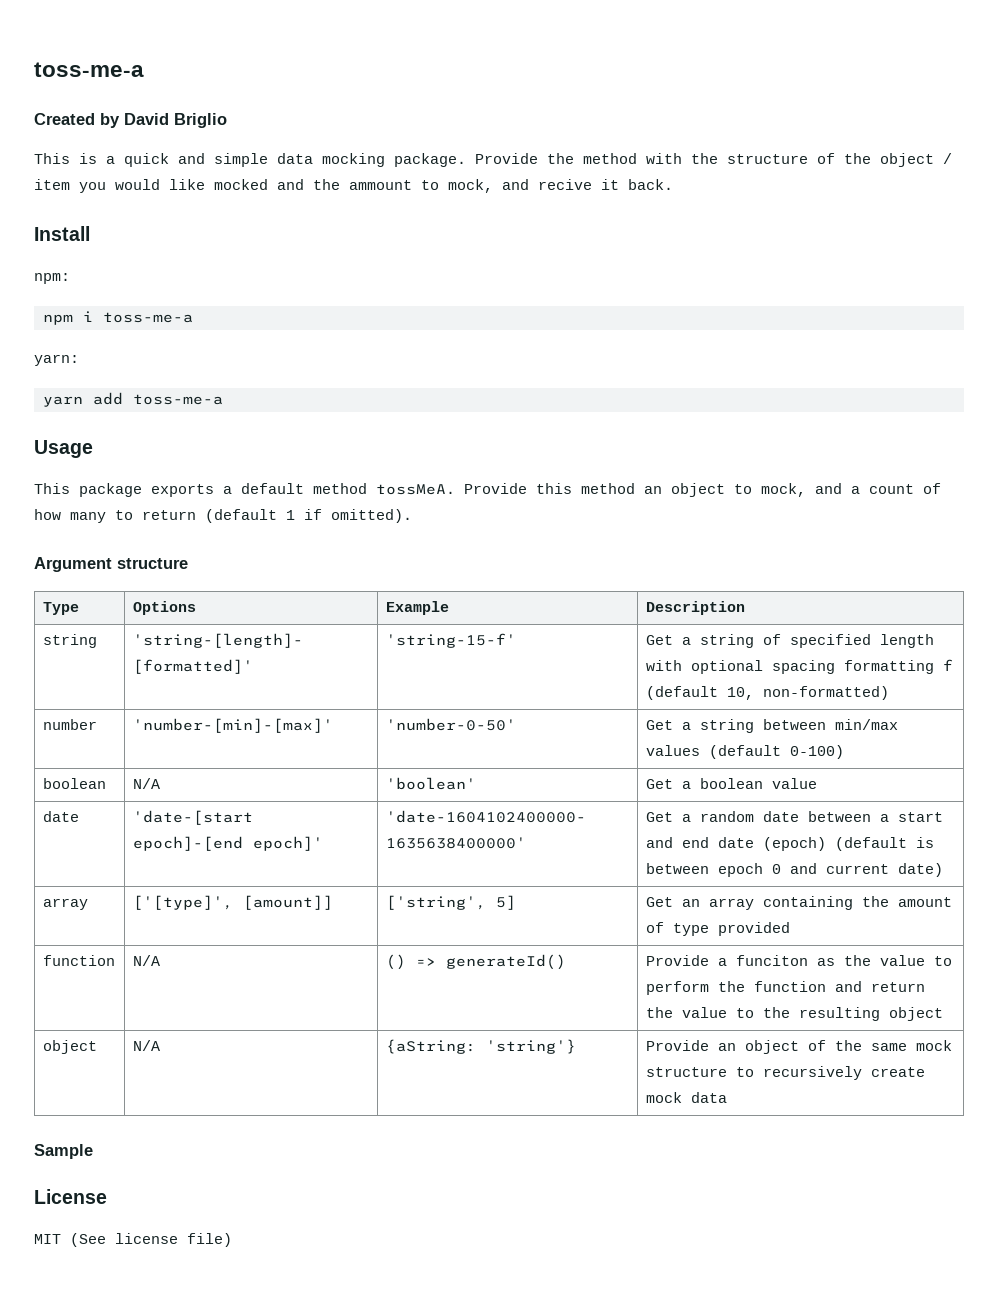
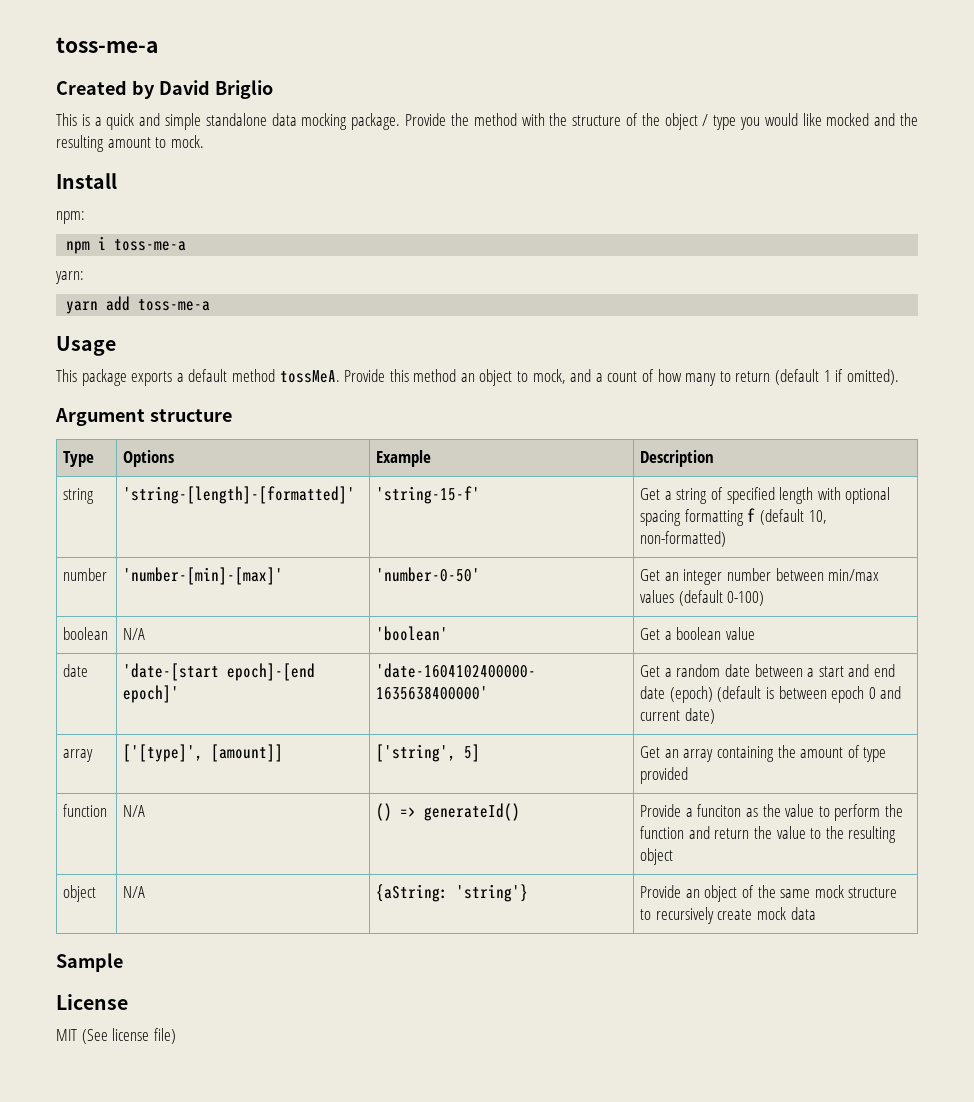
- This is a quick and simple data mocking package.
+ This is a quick and simple standalone data mocking package.
- Provide the method with the structure of the object / item you would like mocked and the ammount to mock, and recive it back.
+ Provide the method with the structure of the object / type you would like mocked and the resulting amount to mock.
- number | 'number-[min]-[max]' | 'number-0-50' | Get a string between min/max values (default 0-100)
+ number | 'number-[min]-[max]' | 'number-0-50' | Get an integer number between min/max values (default 0-100)

